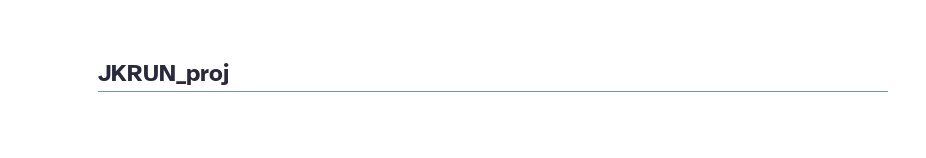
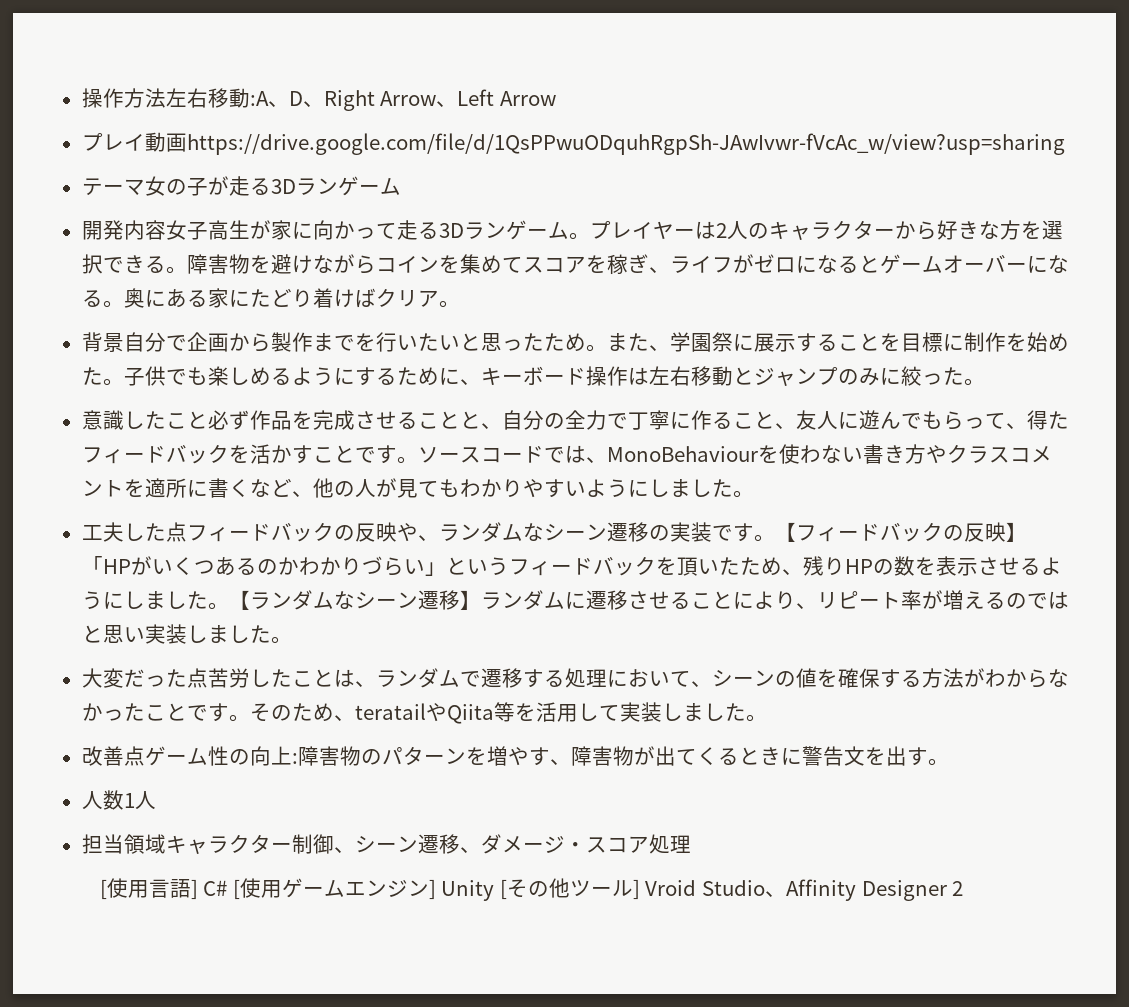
- JKRUN_proj
+ 操作方法左右移動:A、D、Right Arrow、Left Arrow
+ プレイ動画https://drive.google.com/file/d/1QsPPwuODquhRgpSh-JAwIvwr-fVcAc_w/view?usp=sharing
+ テーマ女の子が走る3Dランゲーム
+ 開発内容女子高生が家に向かって走る3Dランゲーム。プレイヤーは2人のキャラクターから好きな方を選択できる。障害物を避けながらコインを集めてスコアを稼ぎ、ライフがゼロになるとゲームオーバーになる。奥にある家にたどり着けばクリア。
+ 背景自分で企画から製作までを行いたいと思ったため。また、学園祭に展示することを目標に制作を始めた。子供でも楽しめるようにするために、キーボード操作は左右移動とジャンプのみに絞った。
+ 意識したこと必ず作品を完成させることと、自分の全力で丁寧に作ること、友人に遊んでもらって、得たフィードバックを活かすことです。ソースコードでは、MonoBehaviourを使わない書き方やクラスコメントを適所に書くなど、他の人が見てもわかりやすいようにしました。
+ 工夫した点フィードバックの反映や、ランダムなシーン遷移の実装です。【フィードバックの反映】「HPがいくつあるのかわかりづらい」というフィードバックを頂いたため、残りHPの数を表示させるようにしました。【ランダムなシーン遷移】ランダムに遷移させることにより、リピート率が増えるのではと思い実装しました。
+ 大変だった点苦労したことは、ランダムで遷移する処理において、シーンの値を確保する方法がわからなかったことです。そのため、teratailやQiita等を活用して実装しました。
+ 改善点ゲーム性の向上:障害物のパターンを増やす、障害物が出てくるときに警告文を出す。
+ 人数1人
+ 担当領域キャラクター制御、シーン遷移、ダメージ・スコア処理
+ [使用言語] C# [使用ゲームエンジン] Unity [その他ツール] Vroid Studio、Affinity Designer 2

